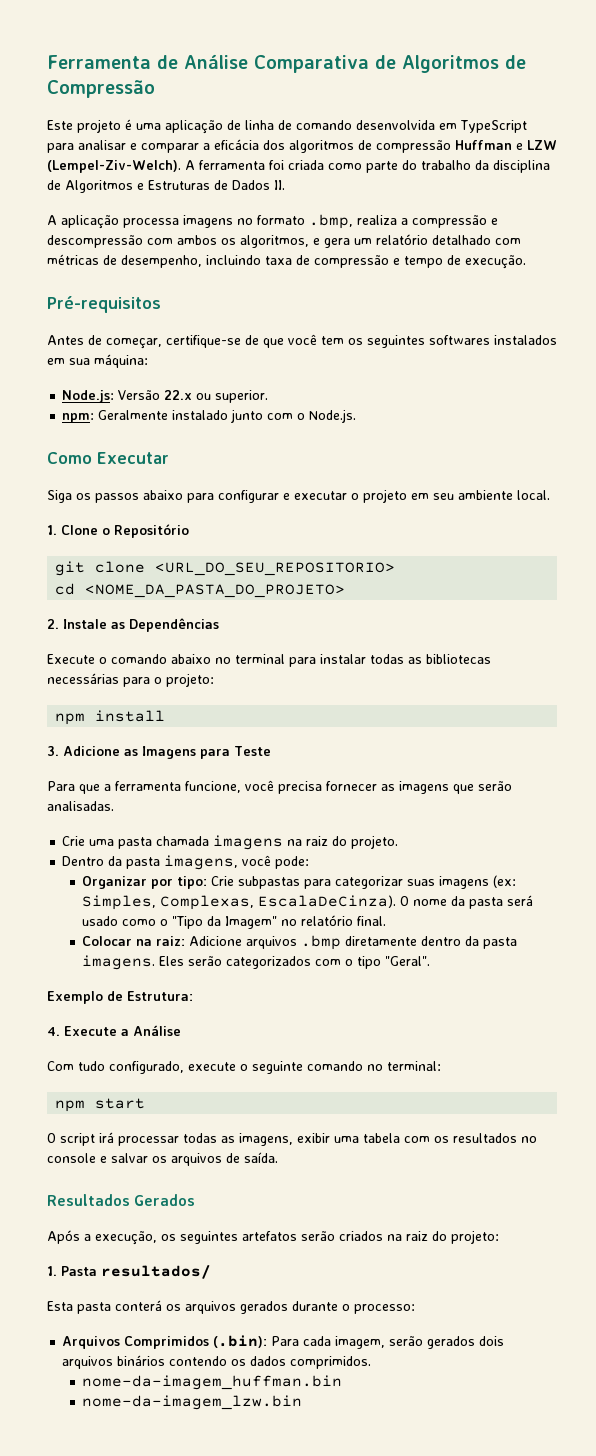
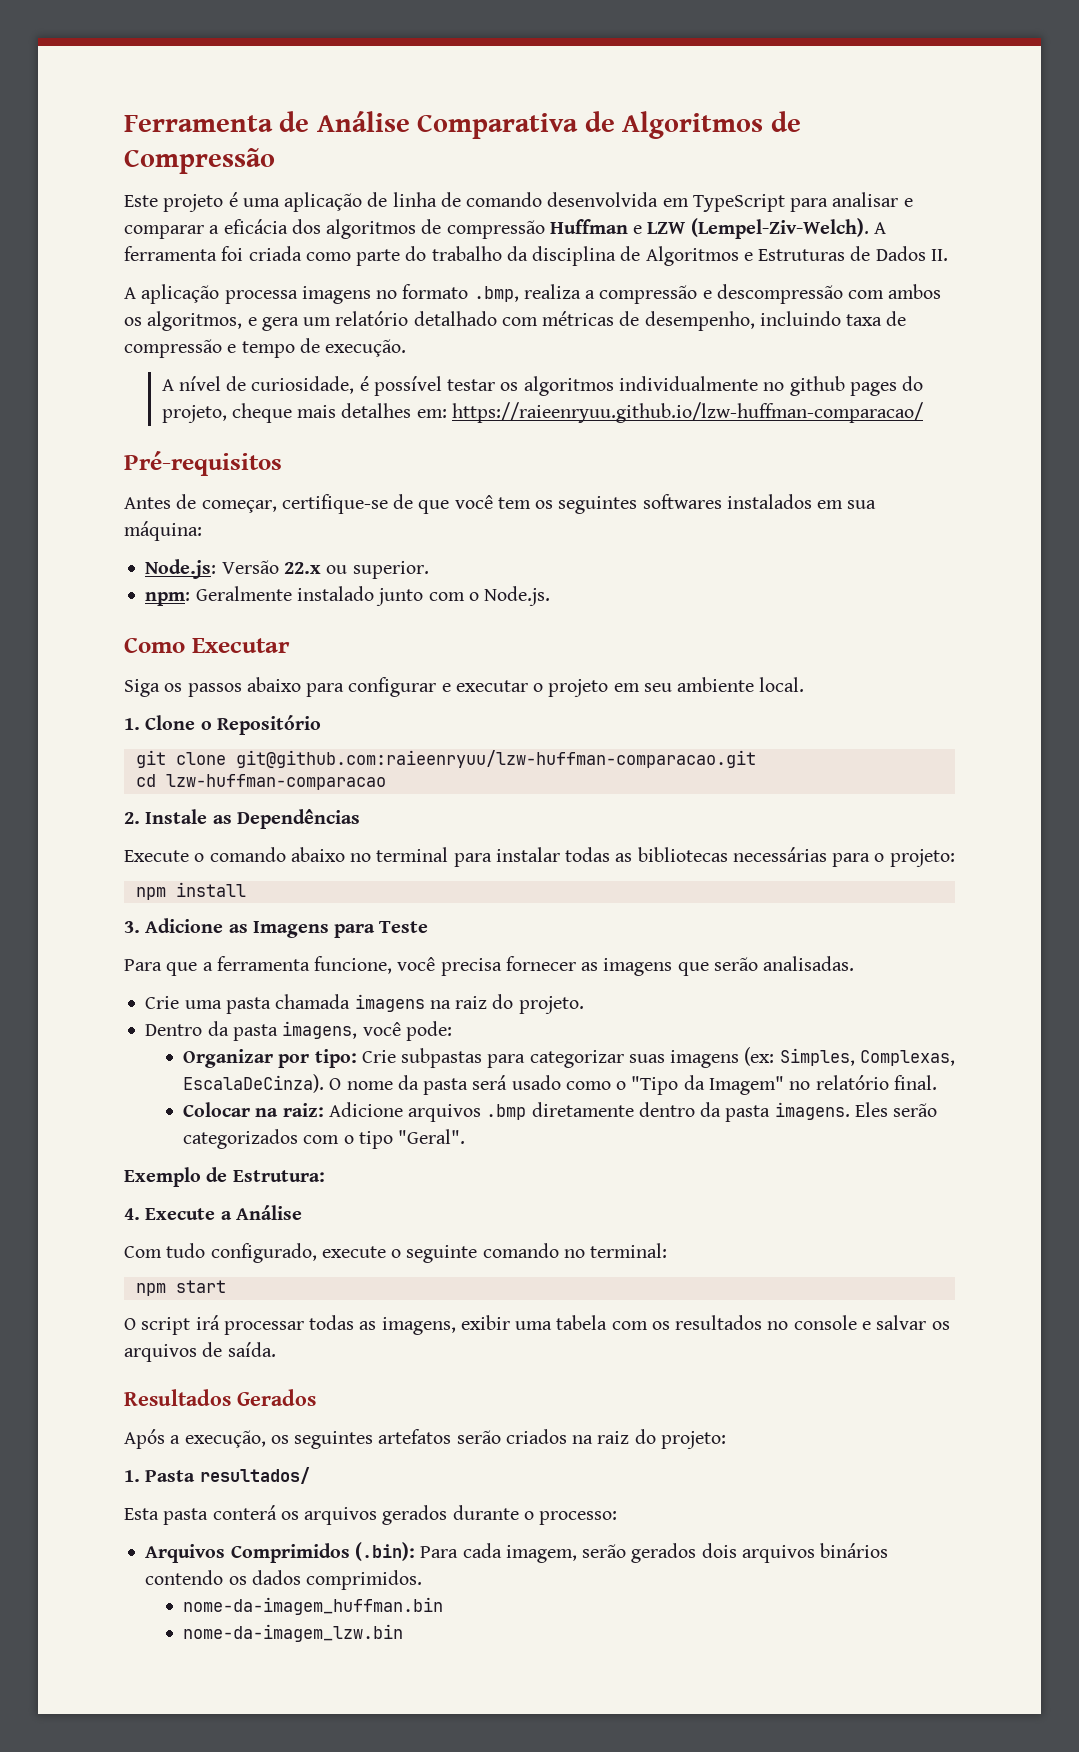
+ A nível de curiosidade, é possível testar os algoritmos individualmente no github pages do projeto, cheque mais detalhes em: https://raieenryuu.github.io/lzw-huffman-comparacao/
- git clone <URL_DO_SEU_REPOSITORIO>
+ git clone git@github.com:raieenryuu/lzw-huffman-comparacao.git
- cd <NOME_DA_PASTA_DO_PROJETO>
+ cd lzw-huffman-comparacao

